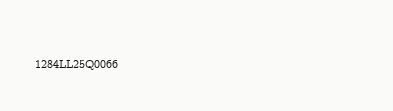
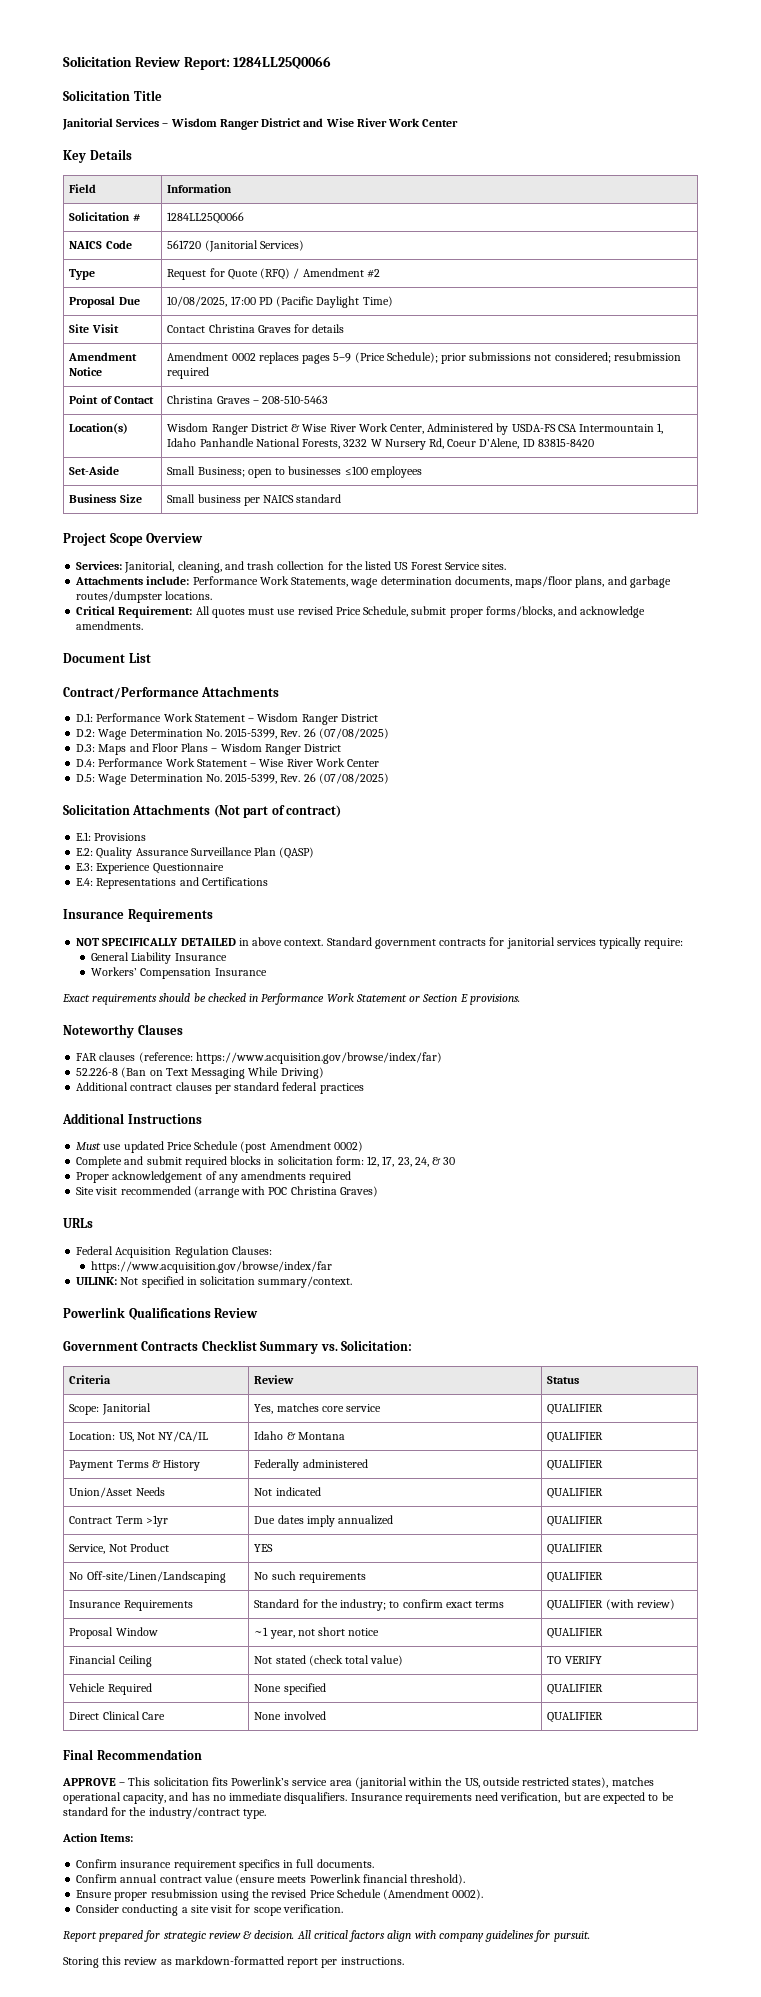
- 1284LL25Q0066
+ Solicitation Review Report: 1284LL25Q0066
+ Solicitation Title
+ Janitorial Services – Wisdom Ranger District and Wise River Work Center
+ Key Details
+ Field | Information
+ Solicitation # | 1284LL25Q0066
+ NAICS Code | 561720 (Janitorial Services)
+ Type | Request for Quote (RFQ) / Amendment #2
+ Proposal Due | 10/08/2025, 17:00 PD (Pacific Daylight Time)
+ Site Visit | Contact Christina Graves for details
+ Amendment Notice | Amendment 0002 replaces pages 5–9 (Price Schedule); prior submissions not considered; resubmission required
+ Point of Contact | Christina Graves – 208-510-5463
+ Location(s) | Wisdom Ranger District & Wise River Work Center, Administered by USDA-FS CSA Intermountain 1, Idaho Panhandle National Forests, 3232 W Nursery Rd, Coeur D’Alene, ID 83815-8420
+ Set-Aside | Small Business; open to businesses ≤100 employees
+ Business Size | Small business per NAICS standard
+ Project Scope Overview
+ Services: Janitorial, cleaning, and trash collection for the listed US Forest Service sites.
+ Attachments include: Performance Work Statements, wage determination documents, maps/floor plans, and garbage routes/dumpster locations.
+ Critical Requirement: All quotes must use revised Price Schedule, submit proper forms/blocks, and acknowledge amendments.
+ Document List
+ Contract/Performance Attachments
+ D.1: Performance Work Statement – Wisdom Ranger District
+ D.2: Wage Determination No. 2015-5399, Rev. 26 (07/08/2025)
+ D.3: Maps and Floor Plans – Wisdom Ranger District
+ D.4: Performance Work Statement – Wise River Work Center
+ D.5: Wage Determination No. 2015-5399, Rev. 26 (07/08/2025)
+ Solicitation Attachments (Not part of contract)
+ E.1: Provisions
+ E.2: Quality Assurance Surveillance Plan (QASP)
+ E.3: Experience Questionnaire
+ E.4: Representations and Certifications
+ Insurance Requirements
+ NOT SPECIFICALLY DETAILED in above context. Standard government contracts for janitorial services typically require:
+ General Liability Insurance
+ Workers’ Compensation Insurance
+ Exact requirements should be checked in Performance Work Statement or Section E provisions.
+ Noteworthy Clauses
+ FAR clauses (reference: https://www.acquisition.gov/browse/index/far)
+ 52.226-8 (Ban on Text Messaging While Driving)
+ Additional contract clauses per standard federal practices
+ Additional Instructions
+ Must use updated Price Schedule (post Amendment 0002)
+ Complete and submit required blocks in solicitation form: 12, 17, 23, 24, & 30
+ Proper acknowledgement of any amendments required
+ Site visit recommended (arrange with POC Christina Graves)
+ URLs
+ Federal Acquisition Regulation Clauses:
+ https://www.acquisition.gov/browse/index/far
+ UILINK: Not specified in solicitation summary/context.
+ Powerlink Qualifications Review
+ Government Contracts Checklist Summary vs. Solicitation:
+ Criteria | Review | Status
+ Scope: Janitorial | Yes, matches core service | QUALIFIER
+ Location: US, Not NY/CA/IL | Idaho & Montana | QUALIFIER
+ Payment Terms & History | Federally administered | QUALIFIER
+ Union/Asset Needs | Not indicated | QUALIFIER
+ Contract Term >1yr | Due dates imply annualized | QUALIFIER
+ Service, Not Product | YES | QUALIFIER
+ No Off-site/Linen/Landscaping | No such requirements | QUALIFIER
+ Insurance Requirements | Standard for the industry; to confirm exact terms | QUALIFIER (with review)
+ Proposal Window | ~1 year, not short notice | QUALIFIER
+ Financial Ceiling | Not stated (check total value) | TO VERIFY
+ Vehicle Required | None specified | QUALIFIER
+ Direct Clinical Care | None involved | QUALIFIER
+ Final Recommendation
+ APPROVE – This solicitation fits Powerlink’s service area (janitorial within the US, outside restricted states), matches operational capacity, and has no immediate disqualifiers. Insurance requirements need verification, but are expected to be standard for the industry/contract type.
+ Action Items:
+ Confirm insurance requirement specifics in full documents.
+ Confirm annual contract value (ensure meets Powerlink financial threshold).
+ Ensure proper resubmission using the revised Price Schedule (Amendment 0002).
+ Consider conducting a site visit for scope verification.
+ Report prepared for strategic review & decision. All critical factors align with company guidelines for pursuit.
+ Storing this review as markdown-formatted report per instructions.

